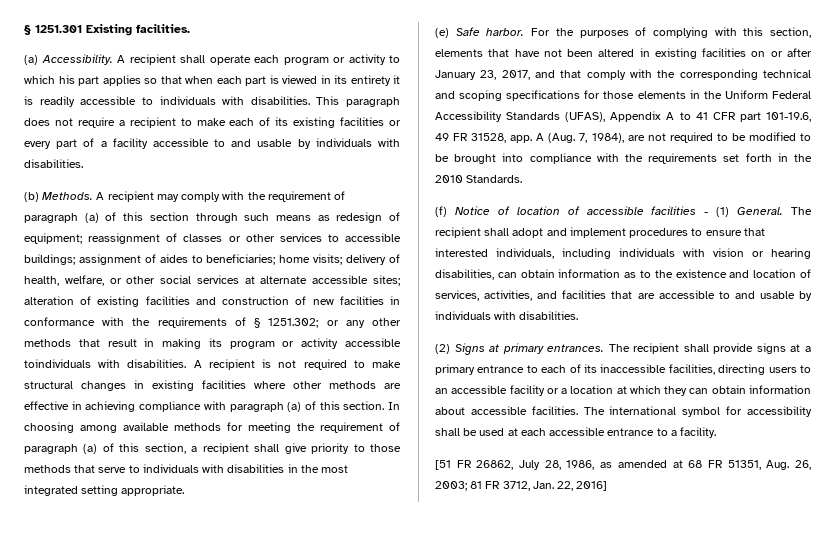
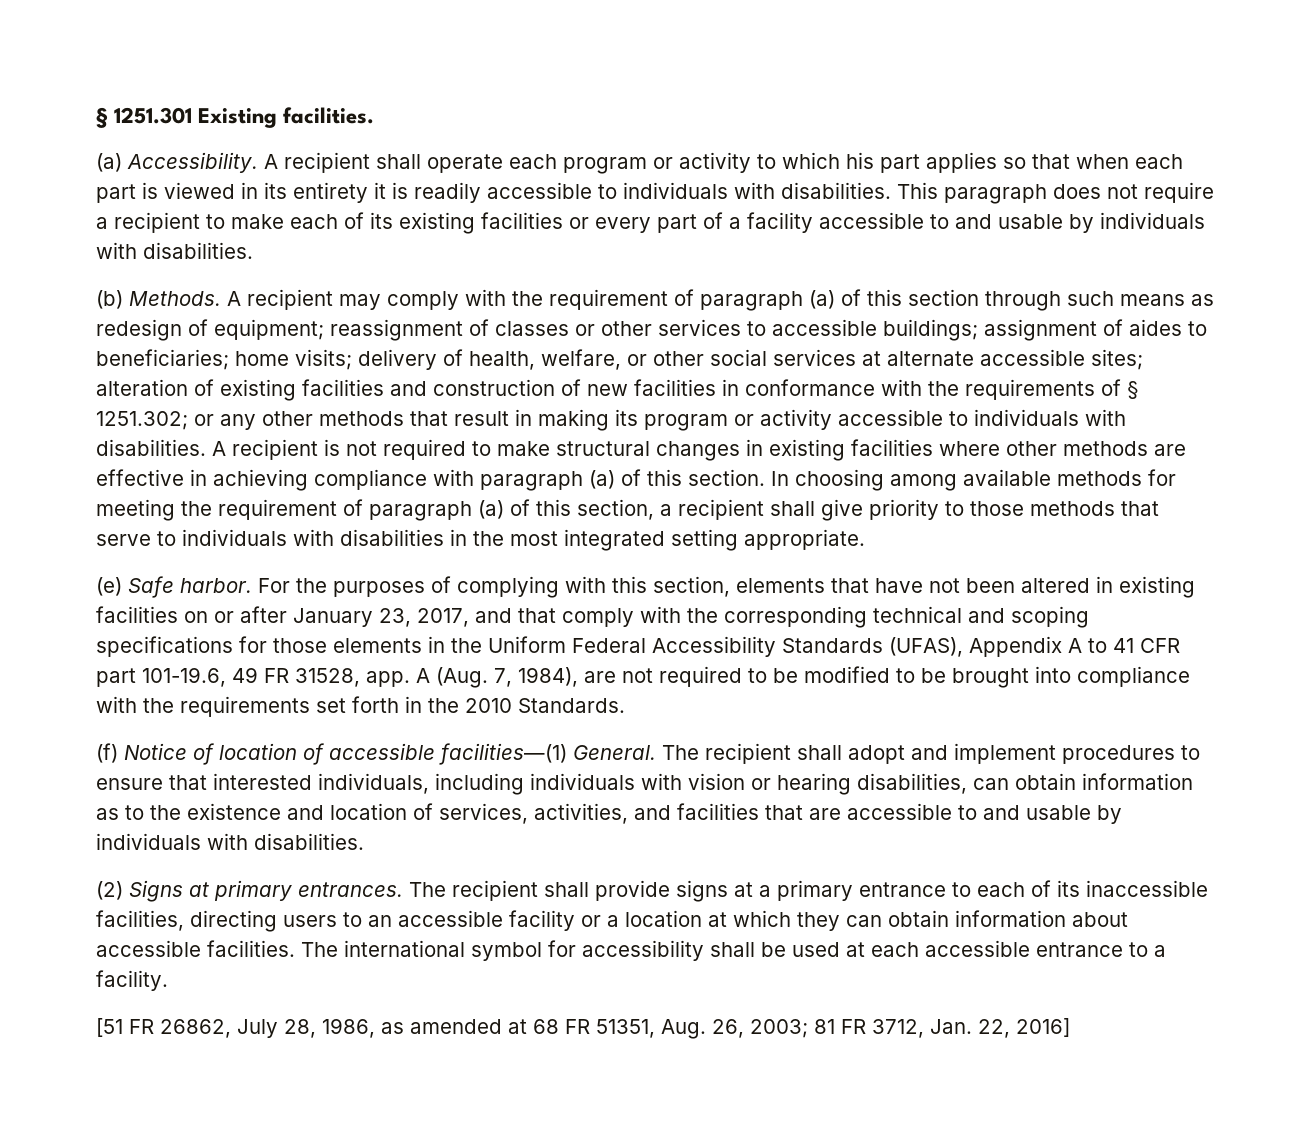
- or any other methods that result in making its program or activity accessible toindividuals with disabilities.
+ or any other methods that result in making its program or activity accessible to individuals with disabilities.
- (f) Notice of location of accessible facilities - (1) General.
+ (f) Notice of location of accessible facilities—(1) General.

